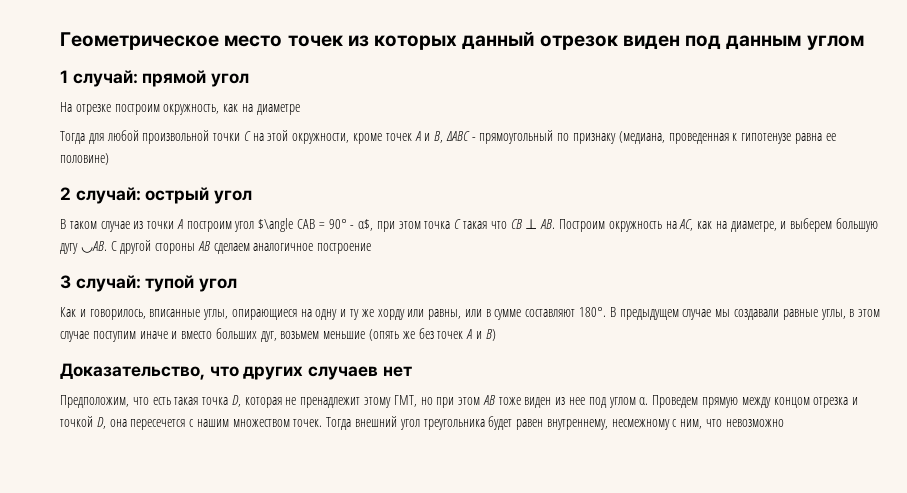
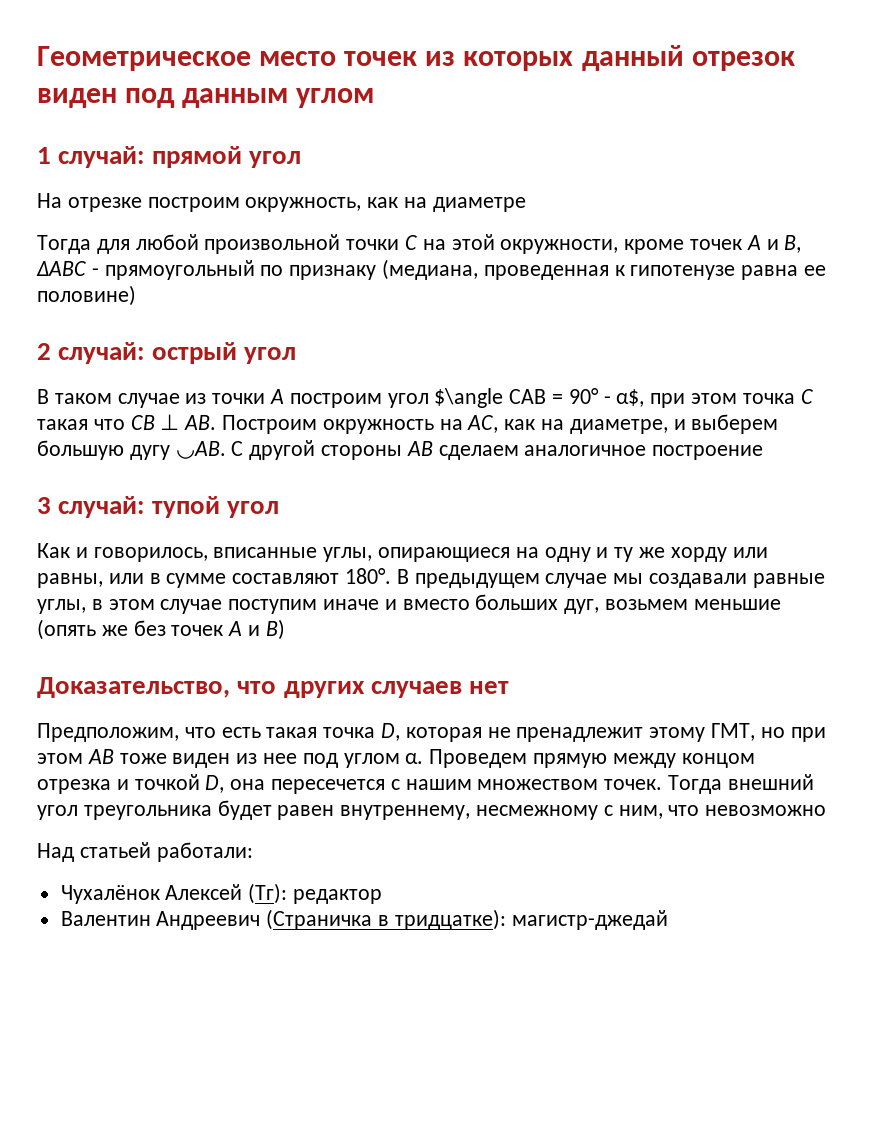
+ Над статьей работали:
+ Чухалёнок Алексей (Тг): редактор
+ Валентин Андреевич (Страничка в тридцатке): магистр-джедай

